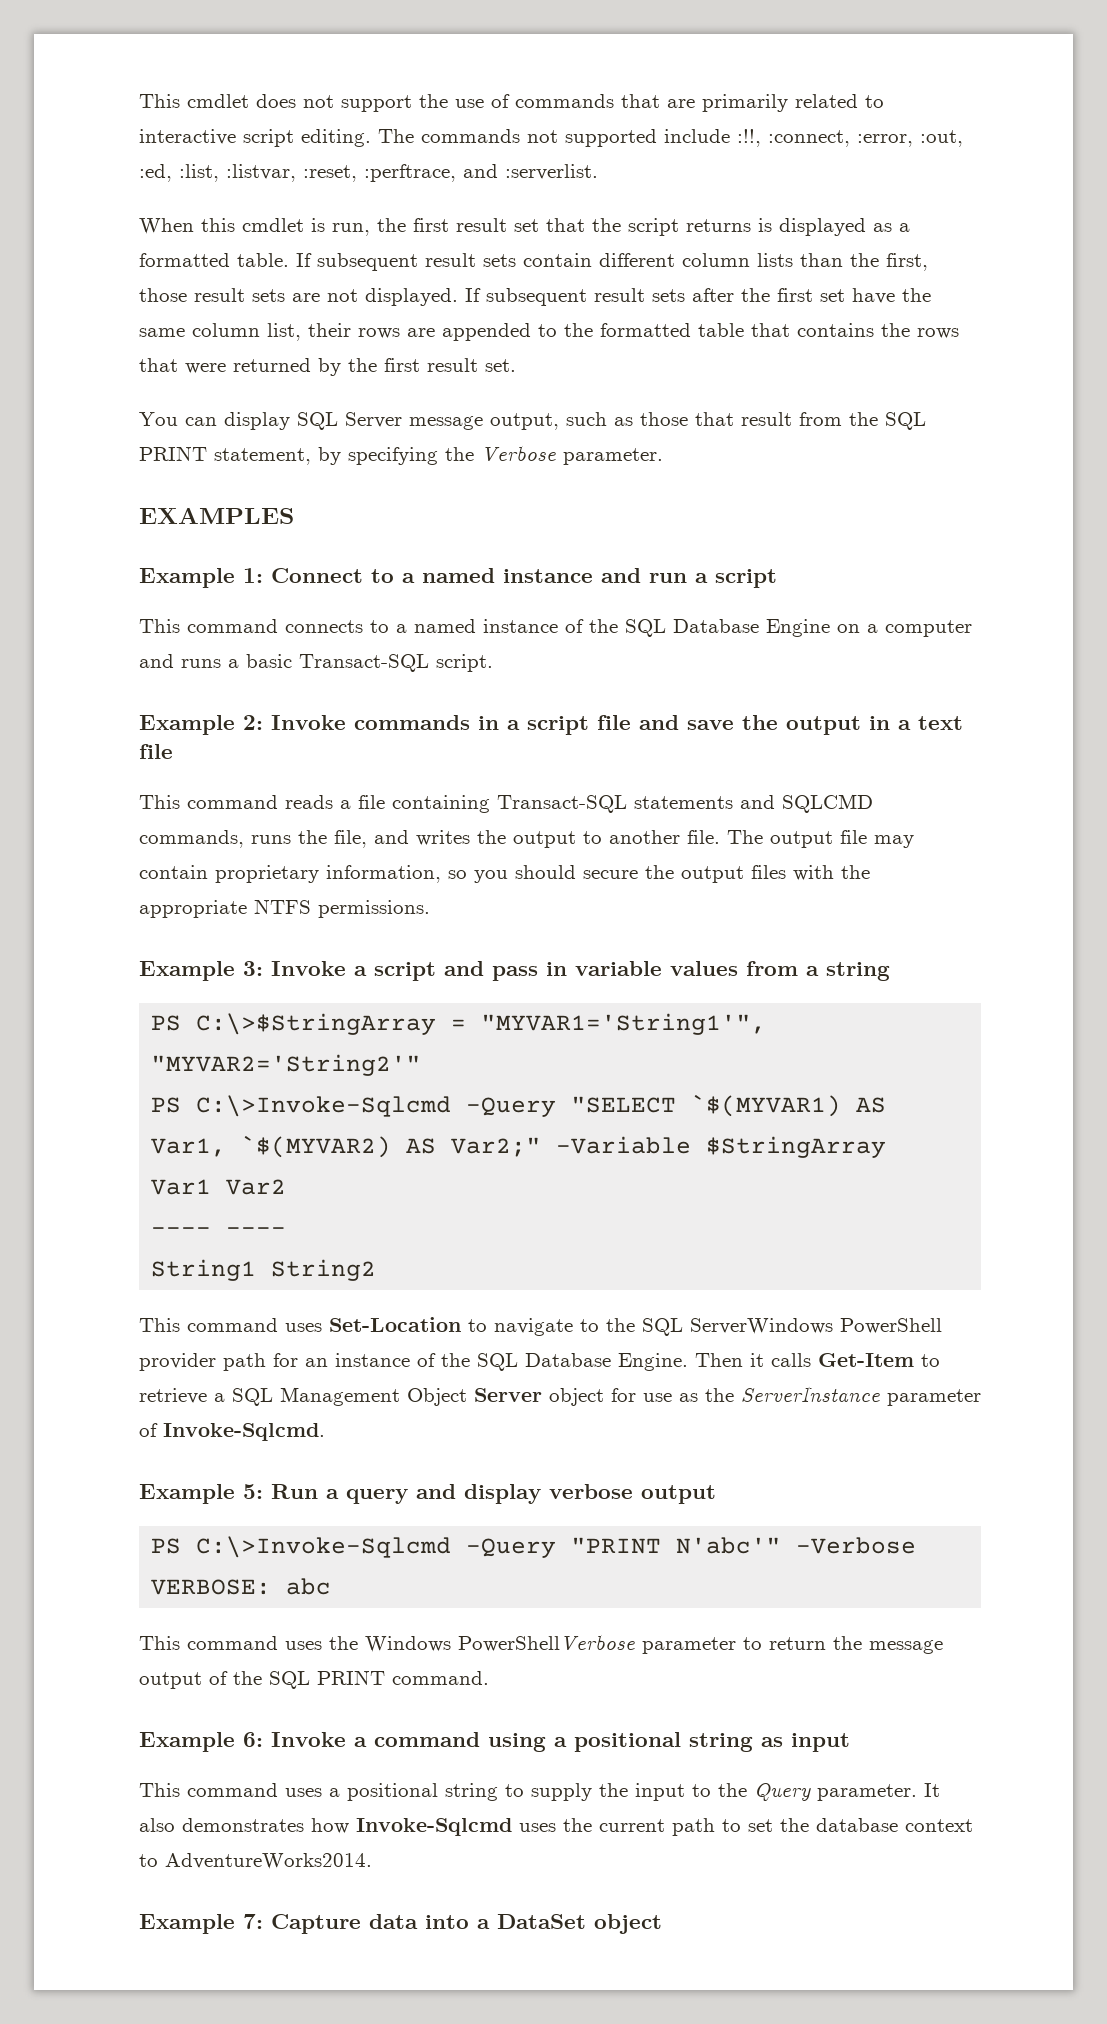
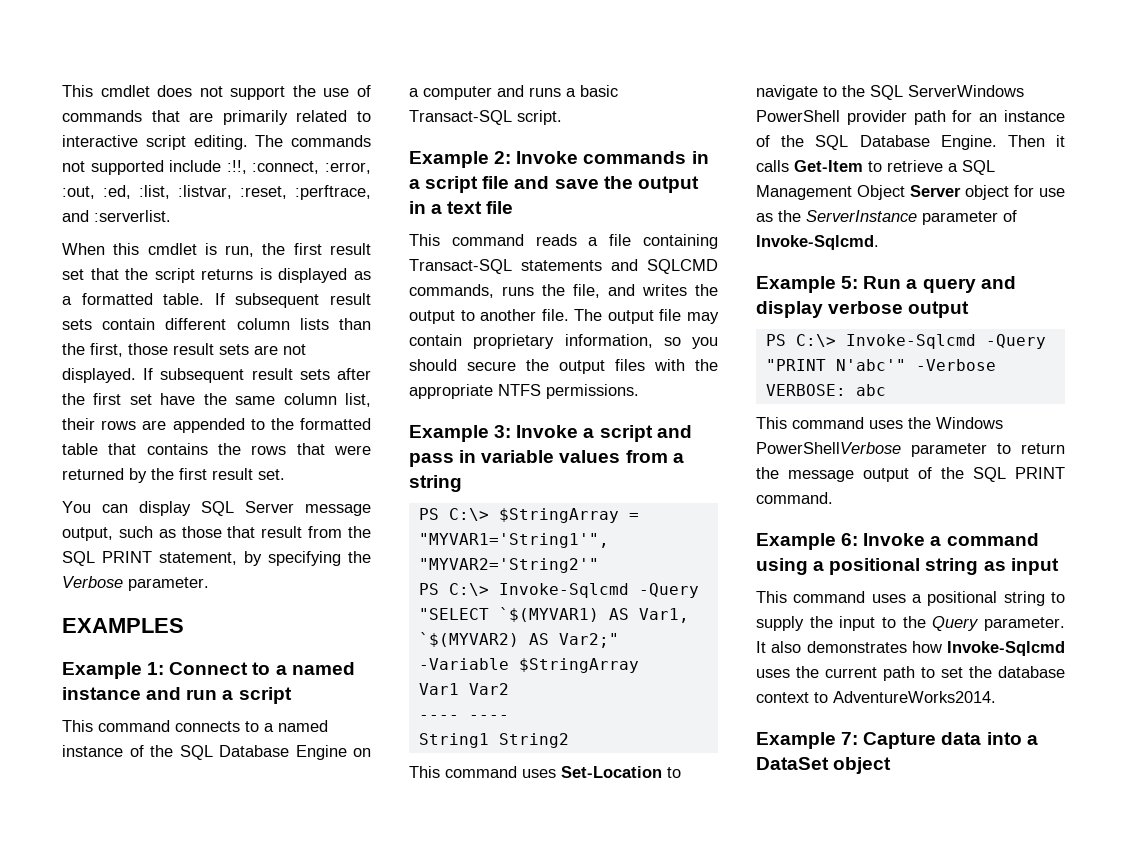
- PS C:\>$StringArray = "MYVAR1='String1'", "MYVAR2='String2'"
+ PS C:\> $StringArray = "MYVAR1='String1'", "MYVAR2='String2'"
- PS C:\>Invoke-Sqlcmd -Query "SELECT `$(MYVAR1) AS Var1, `$(MYVAR2) AS Var2;" -Variable $StringArray
+ PS C:\> Invoke-Sqlcmd -Query "SELECT `$(MYVAR1) AS Var1, `$(MYVAR2) AS Var2;" -Variable $StringArray
- PS C:\>Invoke-Sqlcmd -Query "PRINT N'abc'" -Verbose
+ PS C:\> Invoke-Sqlcmd -Query "PRINT N'abc'" -Verbose

